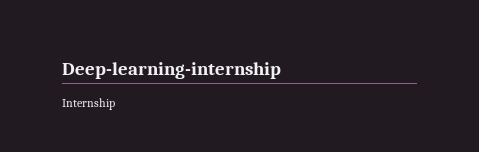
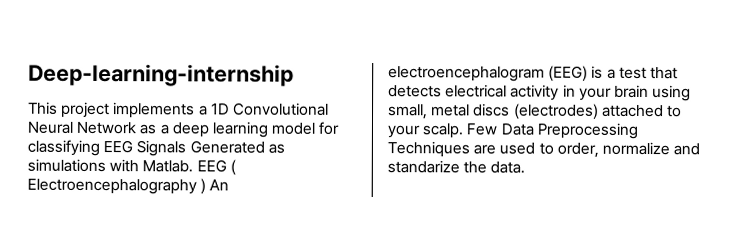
- Internship
+ This project implements a 1D Convolutional Neural Network as a deep learning model for classifying EEG Signals Generated as simulations with Matlab. EEG ( Electroencephalography ) An electroencephalogram (EEG) is a test that detects electrical activity in your brain using small, metal discs (electrodes) attached to your scalp. Few Data Preprocessing Techniques are used to order, normalize and standarize the data.

